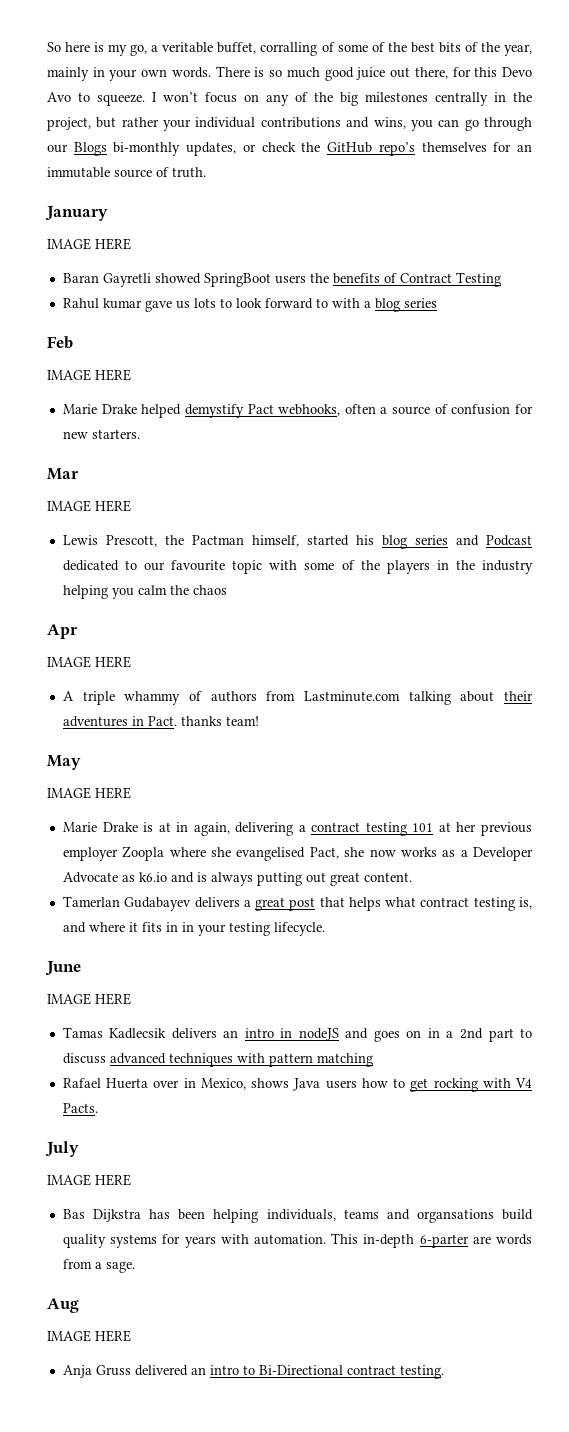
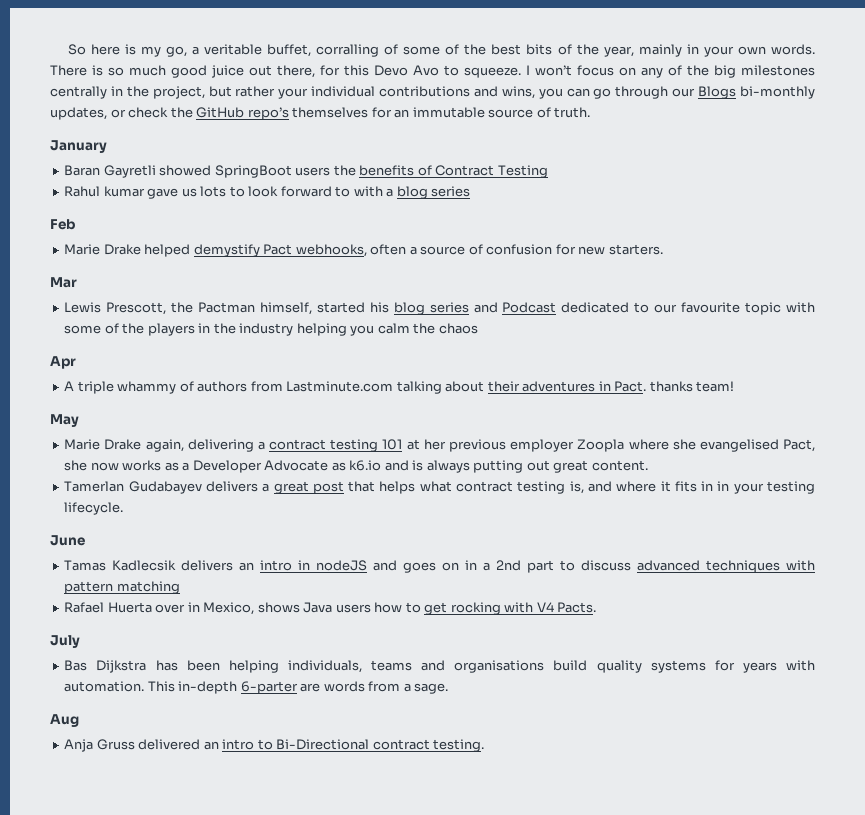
  January
- IMAGE HERE
  Feb
- IMAGE HERE
  Mar
- IMAGE HERE
  Apr
- IMAGE HERE
  May
- IMAGE HERE
- Marie Drake is at in again, delivering a contract testing 101 at her previous employer Zoopla where she evangelised Pact, she now works as a Developer Advocate as k6.io and is always putting out great content.
+ Marie Drake again, delivering a contract testing 101 at her previous employer Zoopla where she evangelised Pact, she now works as a Developer Advocate as k6.io and is always putting out great content.
  June
- IMAGE HERE
  July
- IMAGE HERE
- Bas Dijkstra has been helping individuals, teams and organsations build quality systems for years with automation.
+ Bas Dijkstra has been helping individuals, teams and organisations build quality systems for years with automation.
  Aug
- IMAGE HERE

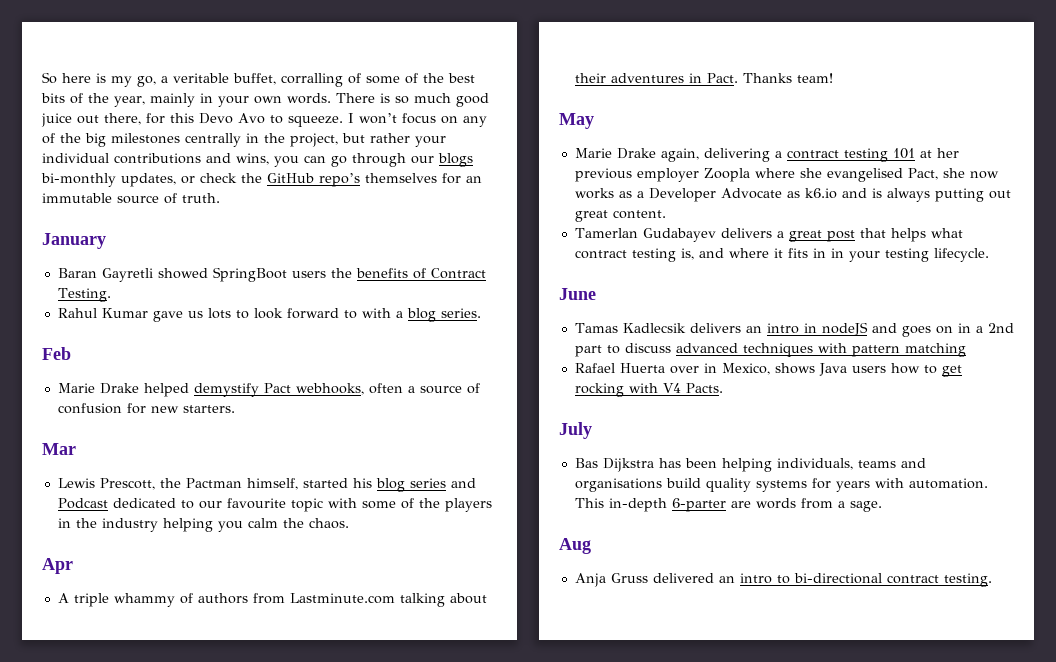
- I won’t focus on any of the big milestones centrally in the project, but rather your individual contributions and wins, you can go through our Blogs bi-monthly updates, or check the GitHub repo’s themselves for an immutable source of truth.
+ I won’t focus on any of the big milestones centrally in the project, but rather your individual contributions and wins, you can go through our blogs bi-monthly updates, or check the GitHub repo’s themselves for an immutable source of truth.
- Baran Gayretli showed SpringBoot users the benefits of Contract Testing
+ Baran Gayretli showed SpringBoot users the benefits of Contract Testing.
- Rahul kumar gave us lots to look forward to with a blog series
+ Rahul Kumar gave us lots to look forward to with a blog series.
- Lewis Prescott, the Pactman himself, started his blog series and Podcast dedicated to our favourite topic with some of the players in the industry helping you calm the chaos
+ Lewis Prescott, the Pactman himself, started his blog series and Podcast dedicated to our favourite topic with some of the players in the industry helping you calm the chaos.
- A triple whammy of authors from Lastminute.com talking about their adventures in Pact. thanks team!
+ A triple whammy of authors from Lastminute.com talking about their adventures in Pact. Thanks team!
- Anja Gruss delivered an intro to Bi-Directional contract testing.
+ Anja Gruss delivered an intro to bi-directional contract testing.

